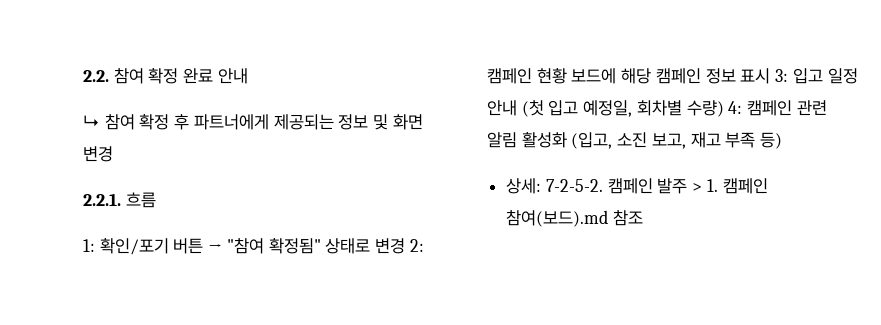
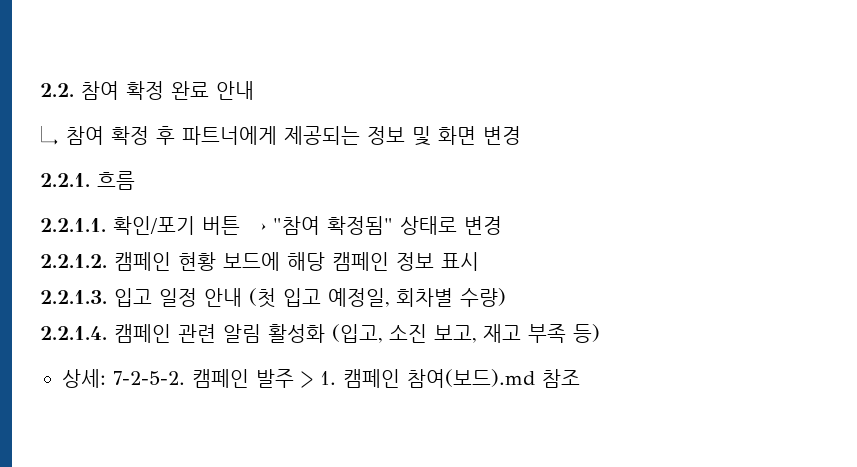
- 1: 확인/포기 버튼 → "참여 확정됨" 상태로 변경 2: 캠페인 현황 보드에 해당 캠페인 정보 표시 3: 입고 일정 안내 (첫 입고 예정일, 회차별 수량) 4: 캠페인 관련 알림 활성화 (입고, 소진 보고, 재고 부족 등)
+ 2.2.1.1. 확인/포기 버튼 → "참여 확정됨" 상태로 변경
+ 2.2.1.2. 캠페인 현황 보드에 해당 캠페인 정보 표시
+ 2.2.1.3. 입고 일정 안내 (첫 입고 예정일, 회차별 수량)
+ 2.2.1.4. 캠페인 관련 알림 활성화 (입고, 소진 보고, 재고 부족 등)

